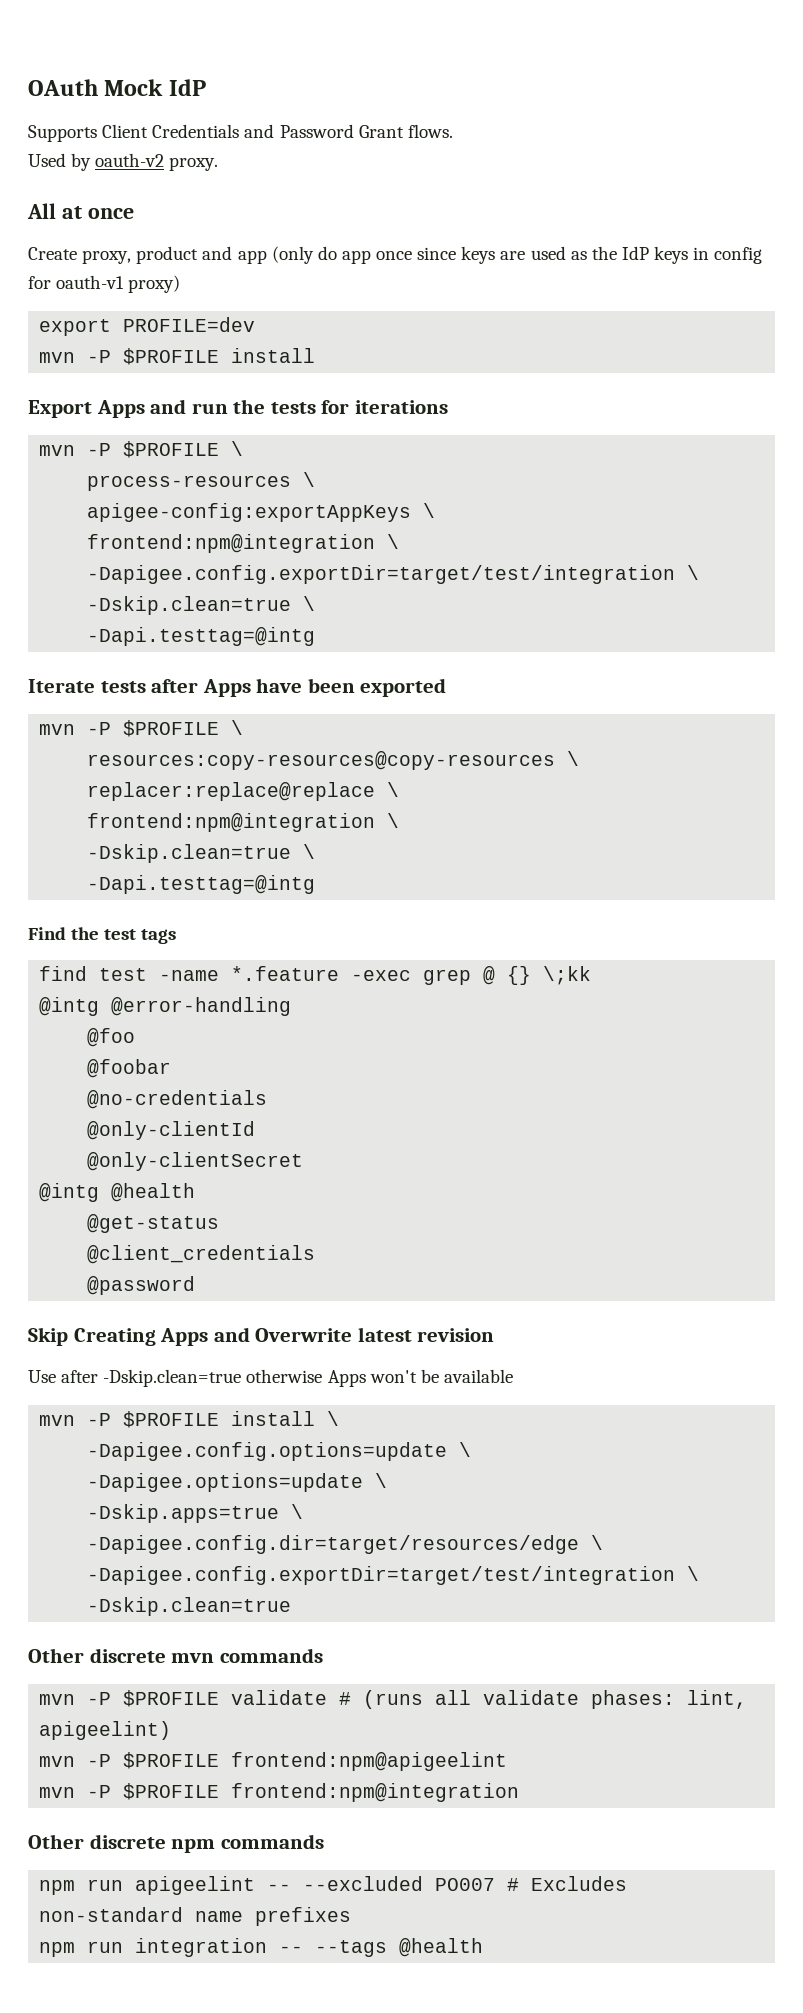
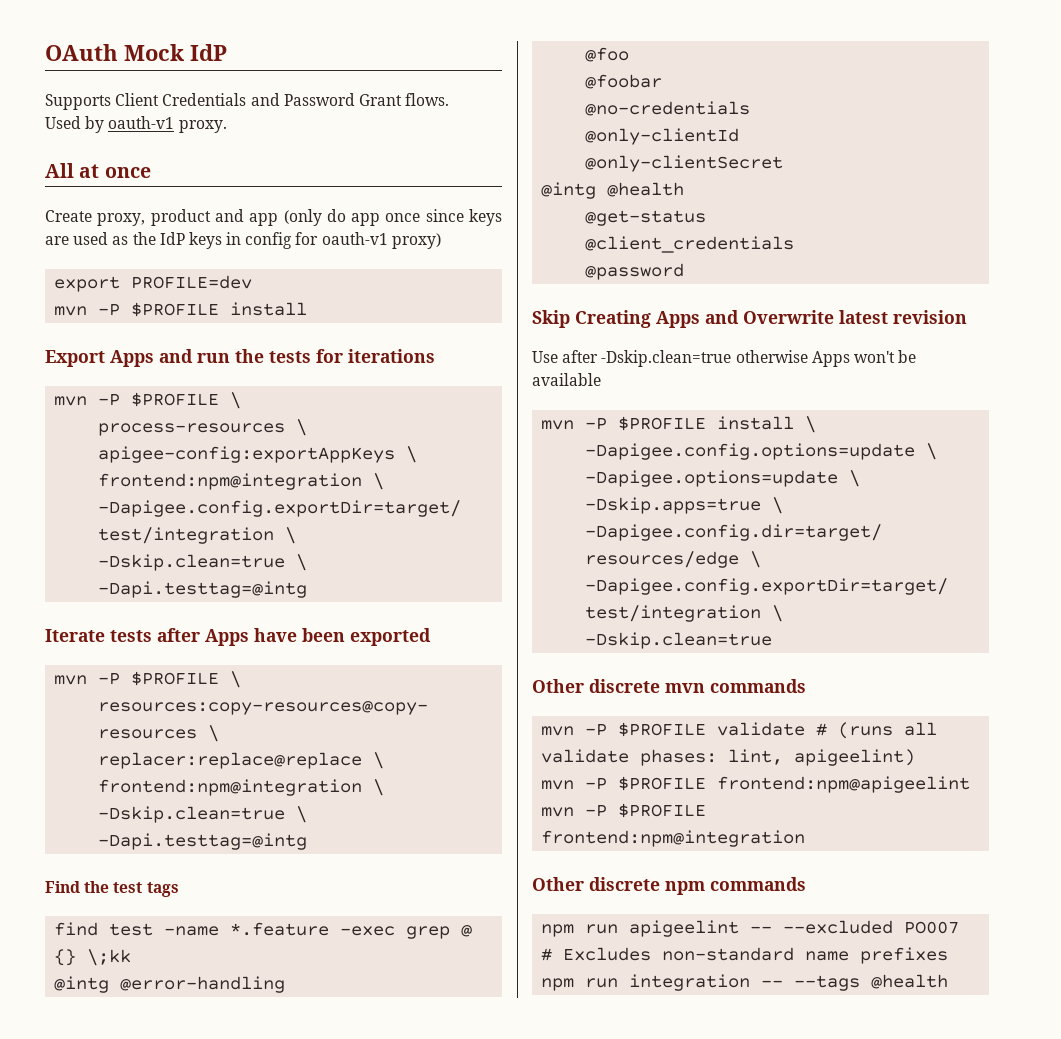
- Used by oauth-v2 proxy.
+ Used by oauth-v1 proxy.

